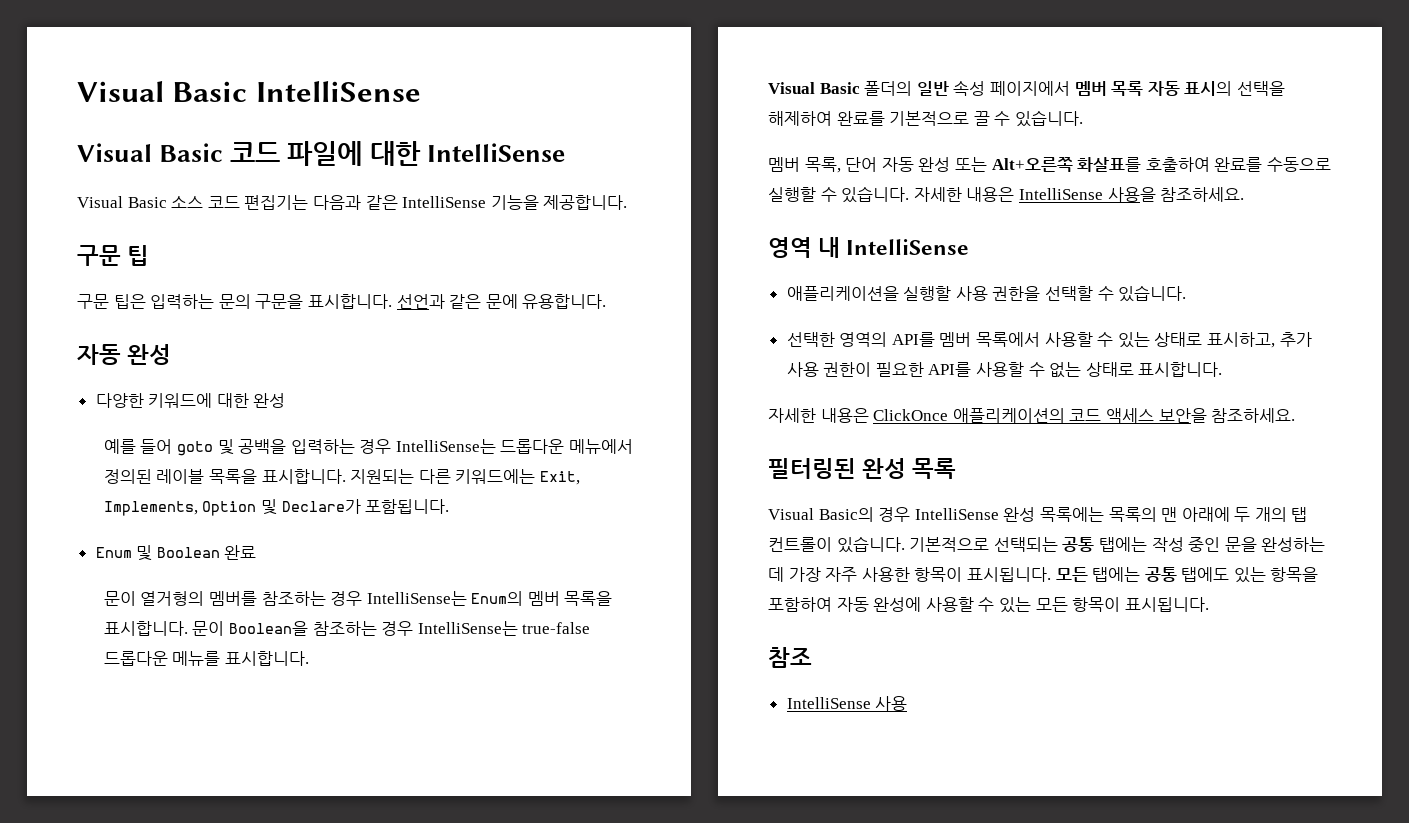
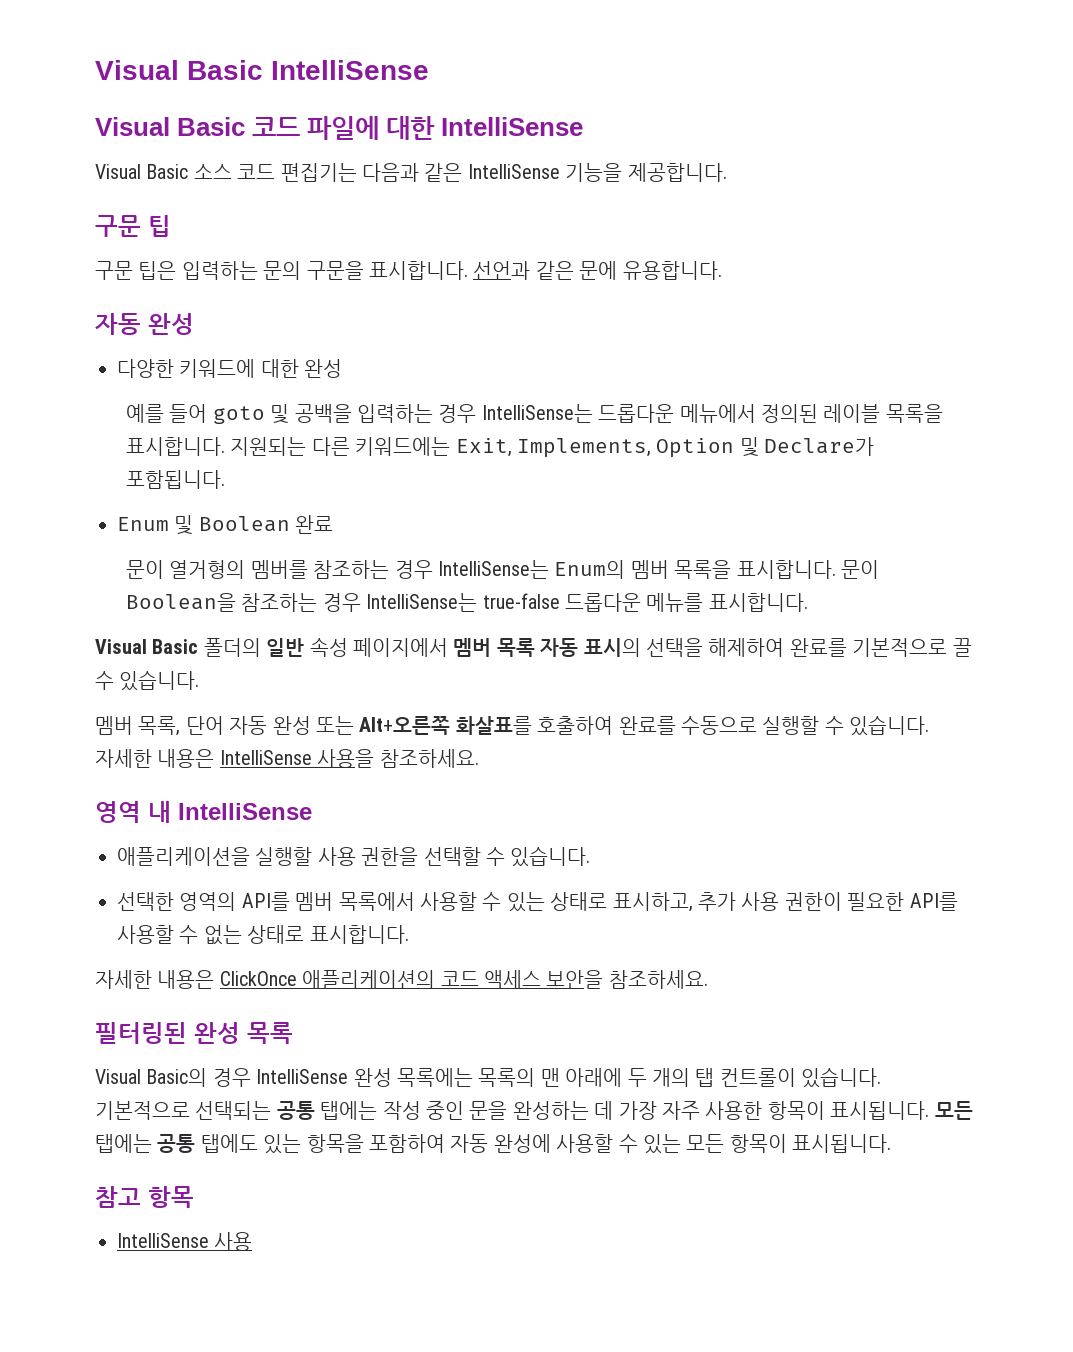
- 참조
+ 참고 항목

